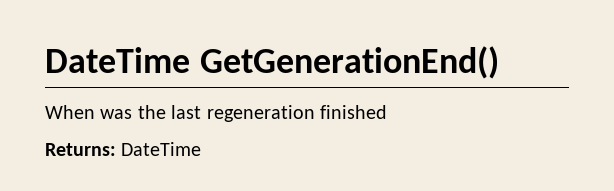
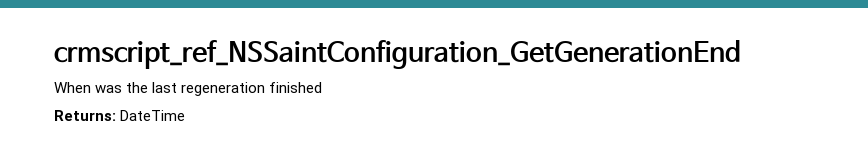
- DateTime GetGenerationEnd()
+ crmscript_ref_NSSaintConfiguration_GetGenerationEnd

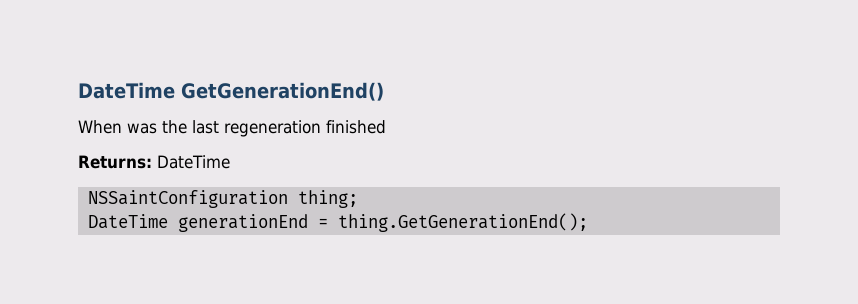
- crmscript_ref_NSSaintConfiguration_GetGenerationEnd
+ DateTime GetGenerationEnd()
+ NSSaintConfiguration thing;
+ DateTime generationEnd = thing.GetGenerationEnd();

